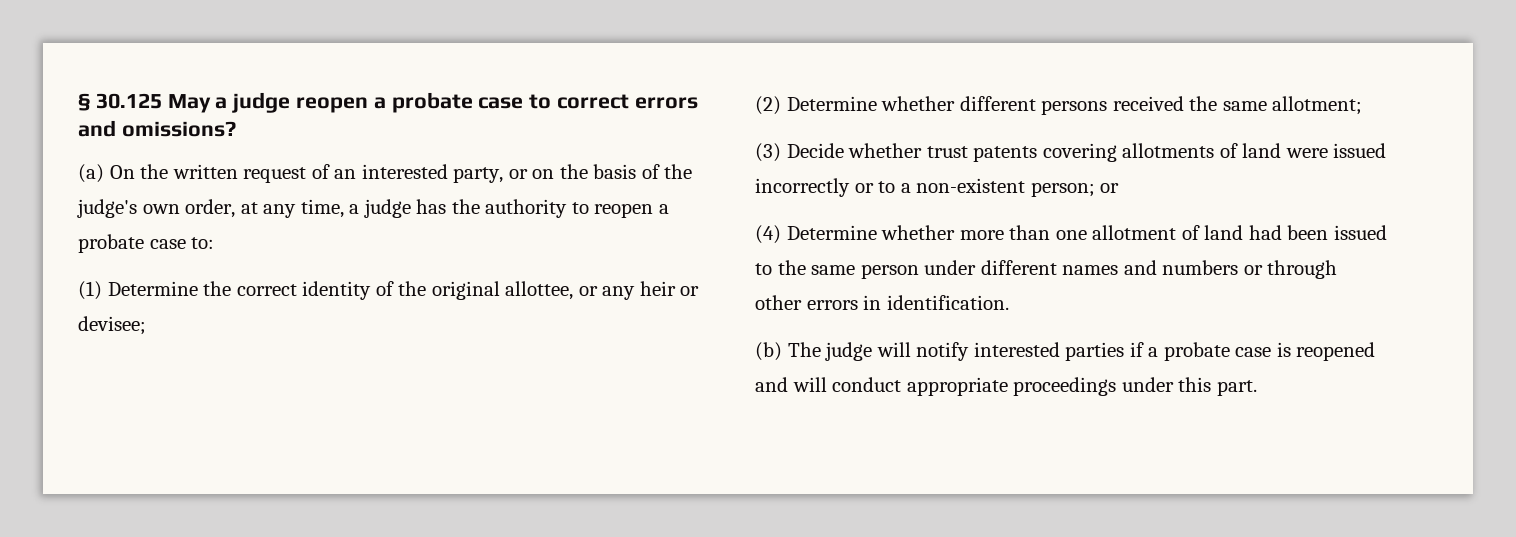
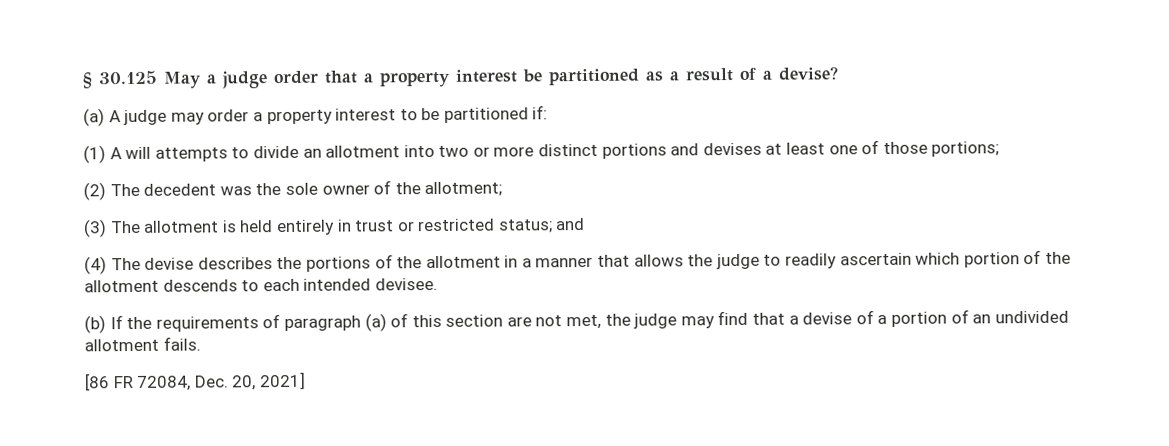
- § 30.125 May a judge reopen a probate case to correct errors and omissions?
- (a) On the written request of an interested party, or on the basis of the judge's own order, at any time, a judge has the authority to reopen a probate case to:
- (1) Determine the correct identity of the original allottee, or any heir or devisee;
- (2) Determine whether different persons received the same allotment;
- (3) Decide whether trust patents covering allotments of land were issued incorrectly or to a non-existent person; or
- (4) Determine whether more than one allotment of land had been issued to the same person under different names and numbers or through other errors in identification.
- (b) The judge will notify interested parties if a probate case is reopened and will conduct appropriate proceedings under this part.
+ § 30.125 May a judge order that a property interest be partitioned as a result of a devise?
+ (a) A judge may order a property interest to be partitioned if:
+ (1) A will attempts to divide an allotment into two or more distinct portions and devises at least one of those portions;
+ (2) The decedent was the sole owner of the allotment;
+ (3) The allotment is held entirely in trust or restricted status; and
+ (4) The devise describes the portions of the allotment in a manner that allows the judge to readily ascertain which portion of the allotment descends to each intended devisee.
+ (b) If the requirements of paragraph (a) of this section are not met, the judge may find that a devise of a portion of an undivided allotment fails.
+ [86 FR 72084, Dec. 20, 2021]

